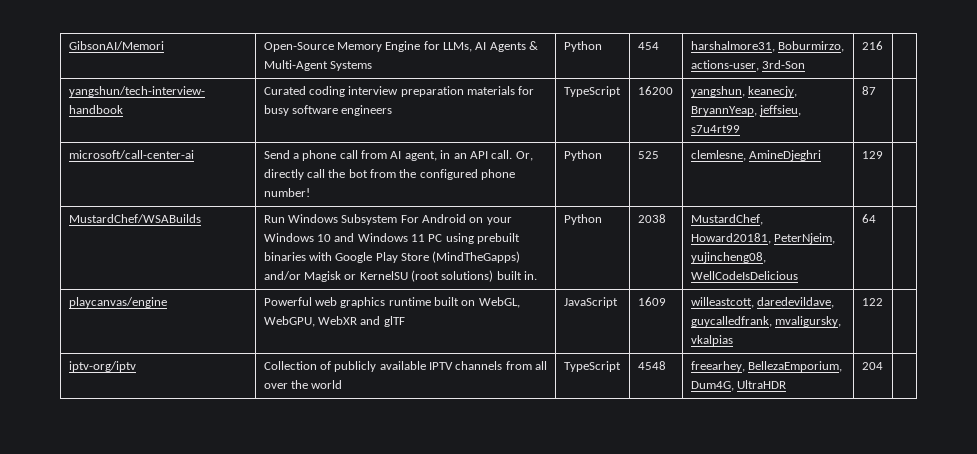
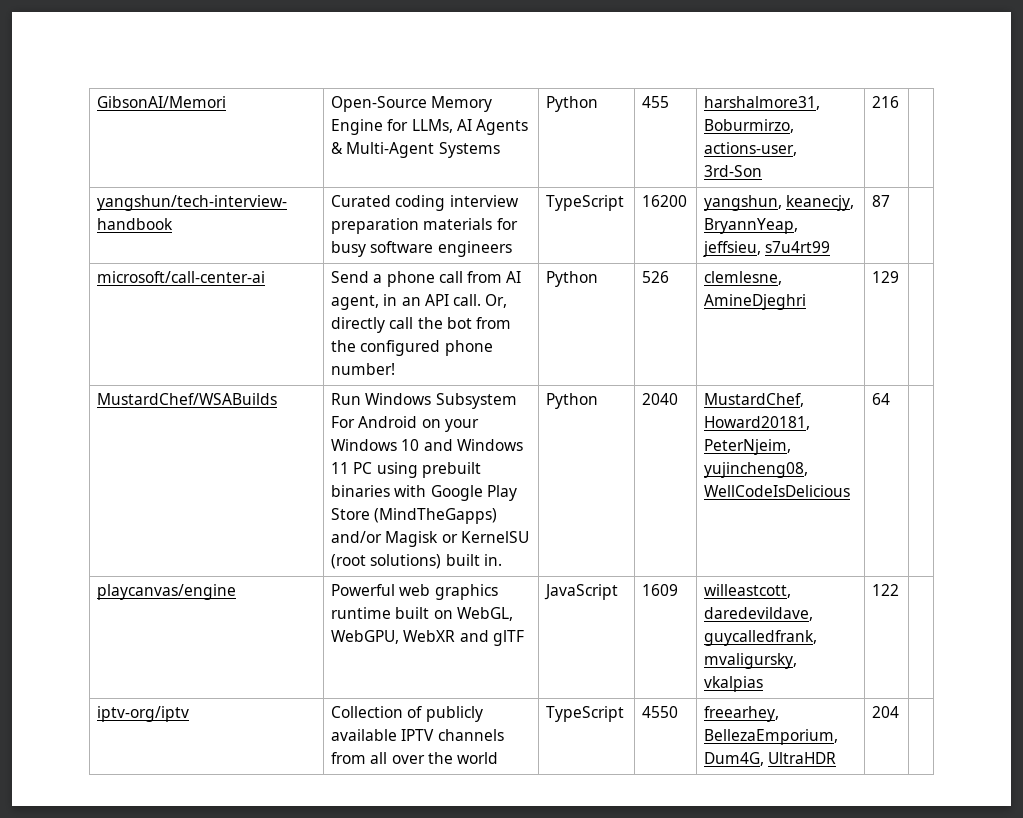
- GibsonAI/Memori | Open-Source Memory Engine for LLMs, AI Agents & Multi-Agent Systems | Python | 454 | harshalmore31, Boburmirzo, actions-user, 3rd-Son | 216 |
+ GibsonAI/Memori | Open-Source Memory Engine for LLMs, AI Agents & Multi-Agent Systems | Python | 455 | harshalmore31, Boburmirzo, actions-user, 3rd-Son | 216 |
- microsoft/call-center-ai | Send a phone call from AI agent, in an API call. Or, directly call the bot from the configured phone number! | Python | 525 | clemlesne, AmineDjeghri | 129 |
+ microsoft/call-center-ai | Send a phone call from AI agent, in an API call. Or, directly call the bot from the configured phone number! | Python | 526 | clemlesne, AmineDjeghri | 129 |
- MustardChef/WSABuilds | Run Windows Subsystem For Android on your Windows 10 and Windows 11 PC using prebuilt binaries with Google Play Store (MindTheGapps) and/or Magisk or KernelSU (root solutions) built in. | Python | 2038 | MustardChef, Howard20181, PeterNjeim, yujincheng08, WellCodeIsDelicious | 64 |
+ MustardChef/WSABuilds | Run Windows Subsystem For Android on your Windows 10 and Windows 11 PC using prebuilt binaries with Google Play Store (MindTheGapps) and/or Magisk or KernelSU (root solutions) built in. | Python | 2040 | MustardChef, Howard20181, PeterNjeim, yujincheng08, WellCodeIsDelicious | 64 |
- iptv-org/iptv | Collection of publicly available IPTV channels from all over the world | TypeScript | 4548 | freearhey, BellezaEmporium, Dum4G, UltraHDR | 204 |
+ iptv-org/iptv | Collection of publicly available IPTV channels from all over the world | TypeScript | 4550 | freearhey, BellezaEmporium, Dum4G, UltraHDR | 204 |

